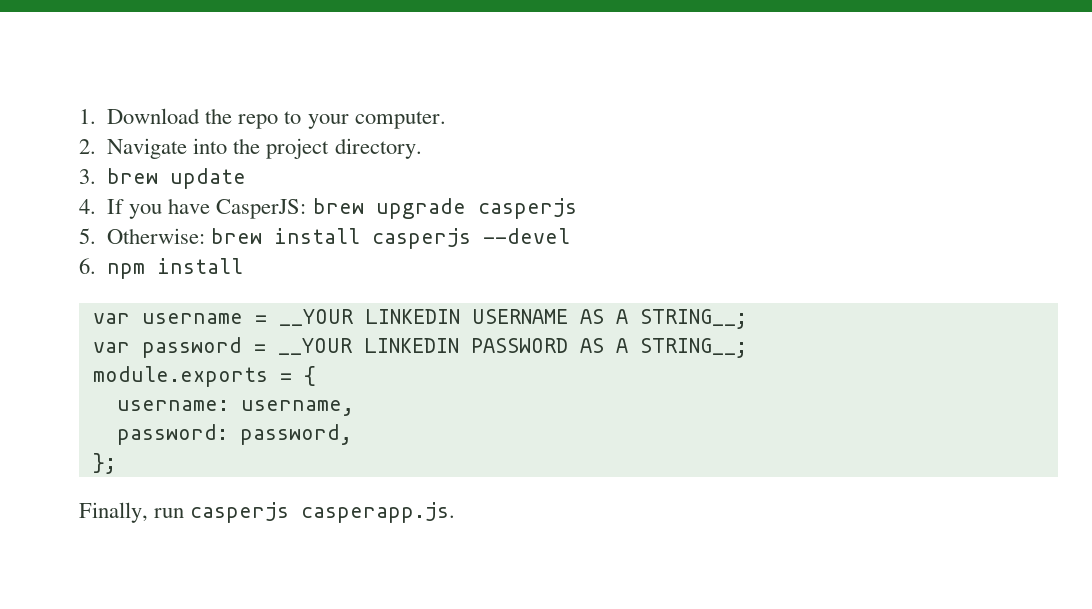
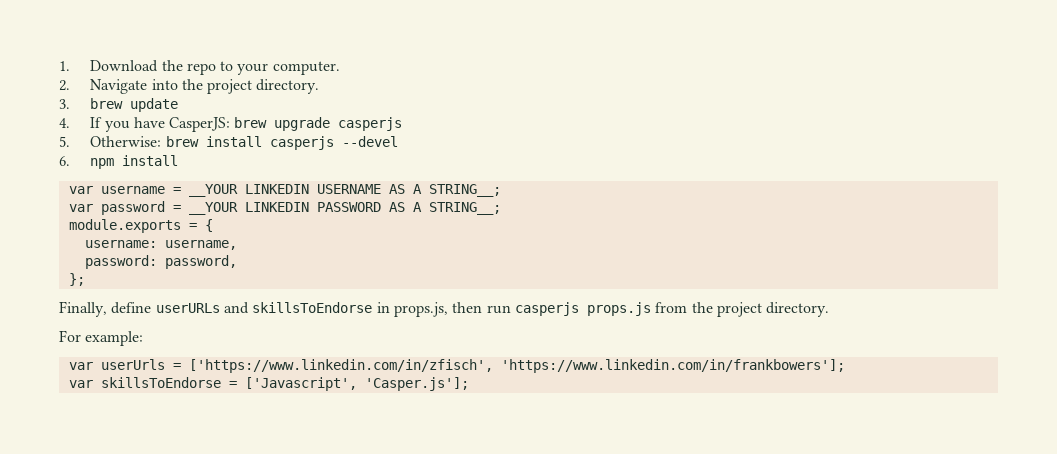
- Finally, run casperjs casperapp.js.
+ Finally, define userURLs and skillsToEndorse in props.js, then run casperjs props.js from the project directory.
+ For example:
+ var userUrls = ['https://www.linkedin.com/in/zfisch', 'https://www.linkedin.com/in/frankbowers'];
+ var skillsToEndorse = ['Javascript', 'Casper.js'];

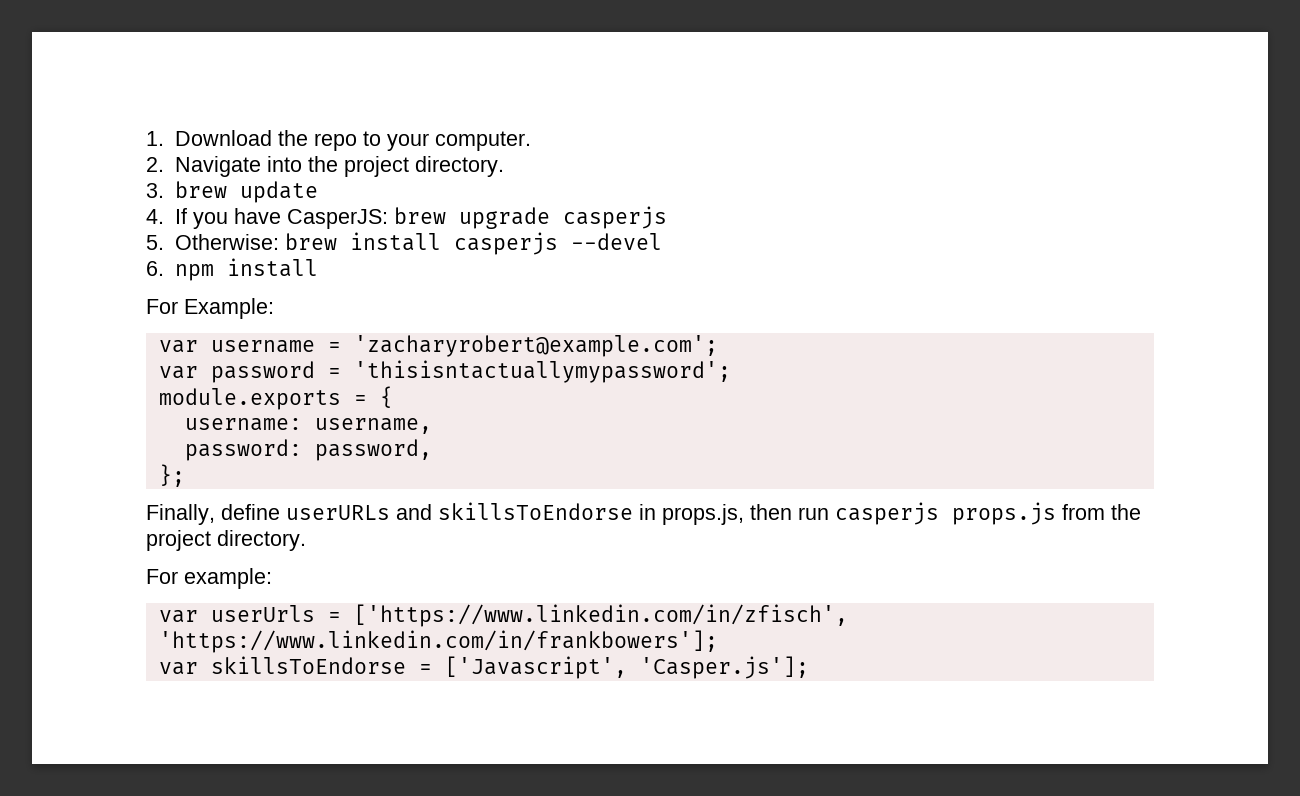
+ For Example:
- var username = __YOUR LINKEDIN USERNAME AS A STRING__;
- var password = __YOUR LINKEDIN PASSWORD AS A STRING__;
+ var username = 'zacharyrobert@example.com';
+ var password = 'thisisntactuallymypassword';

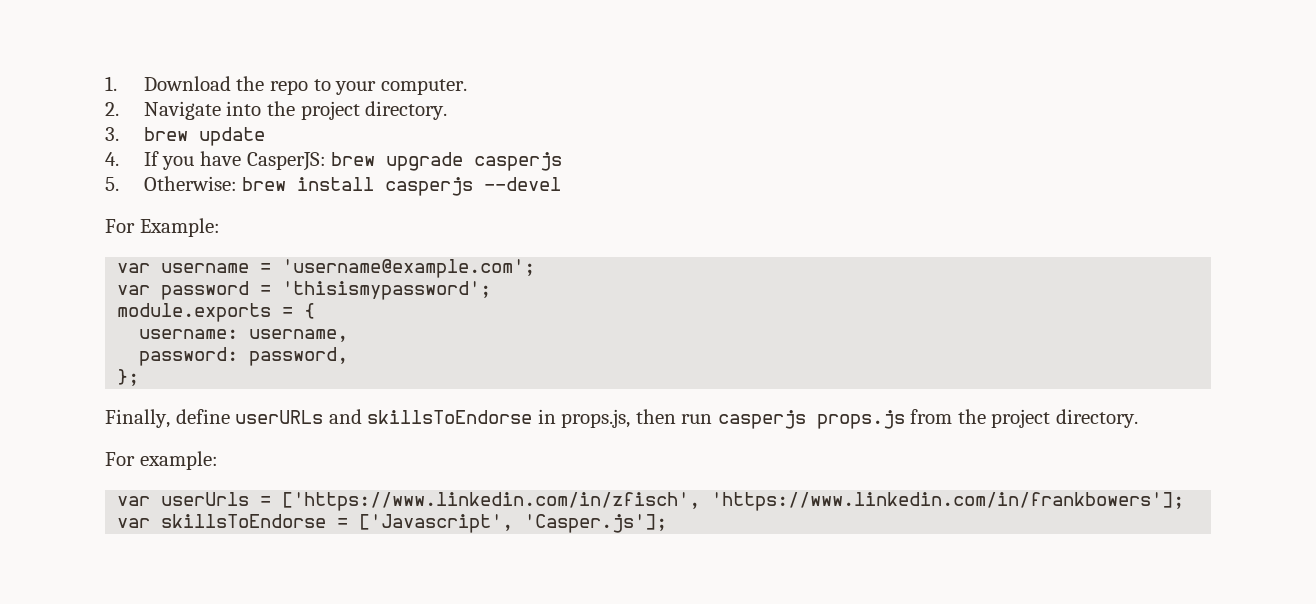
- 6. npm install
- var username = 'zacharyrobert@example.com';
+ var username = 'username@example.com';
- var password = 'thisisntactuallymypassword';
+ var password = 'thisismypassword';

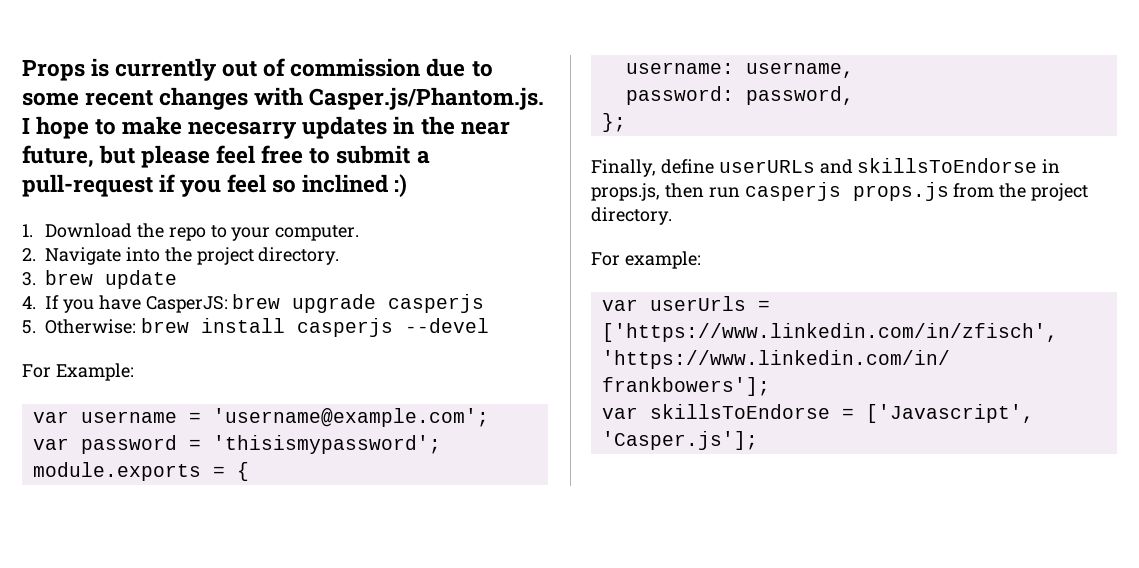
+ Props is currently out of commission due to some recent changes with Casper.js/Phantom.js. I hope to make necesarry updates in the near future, but please feel free to submit a pull-request if you feel so inclined :)

